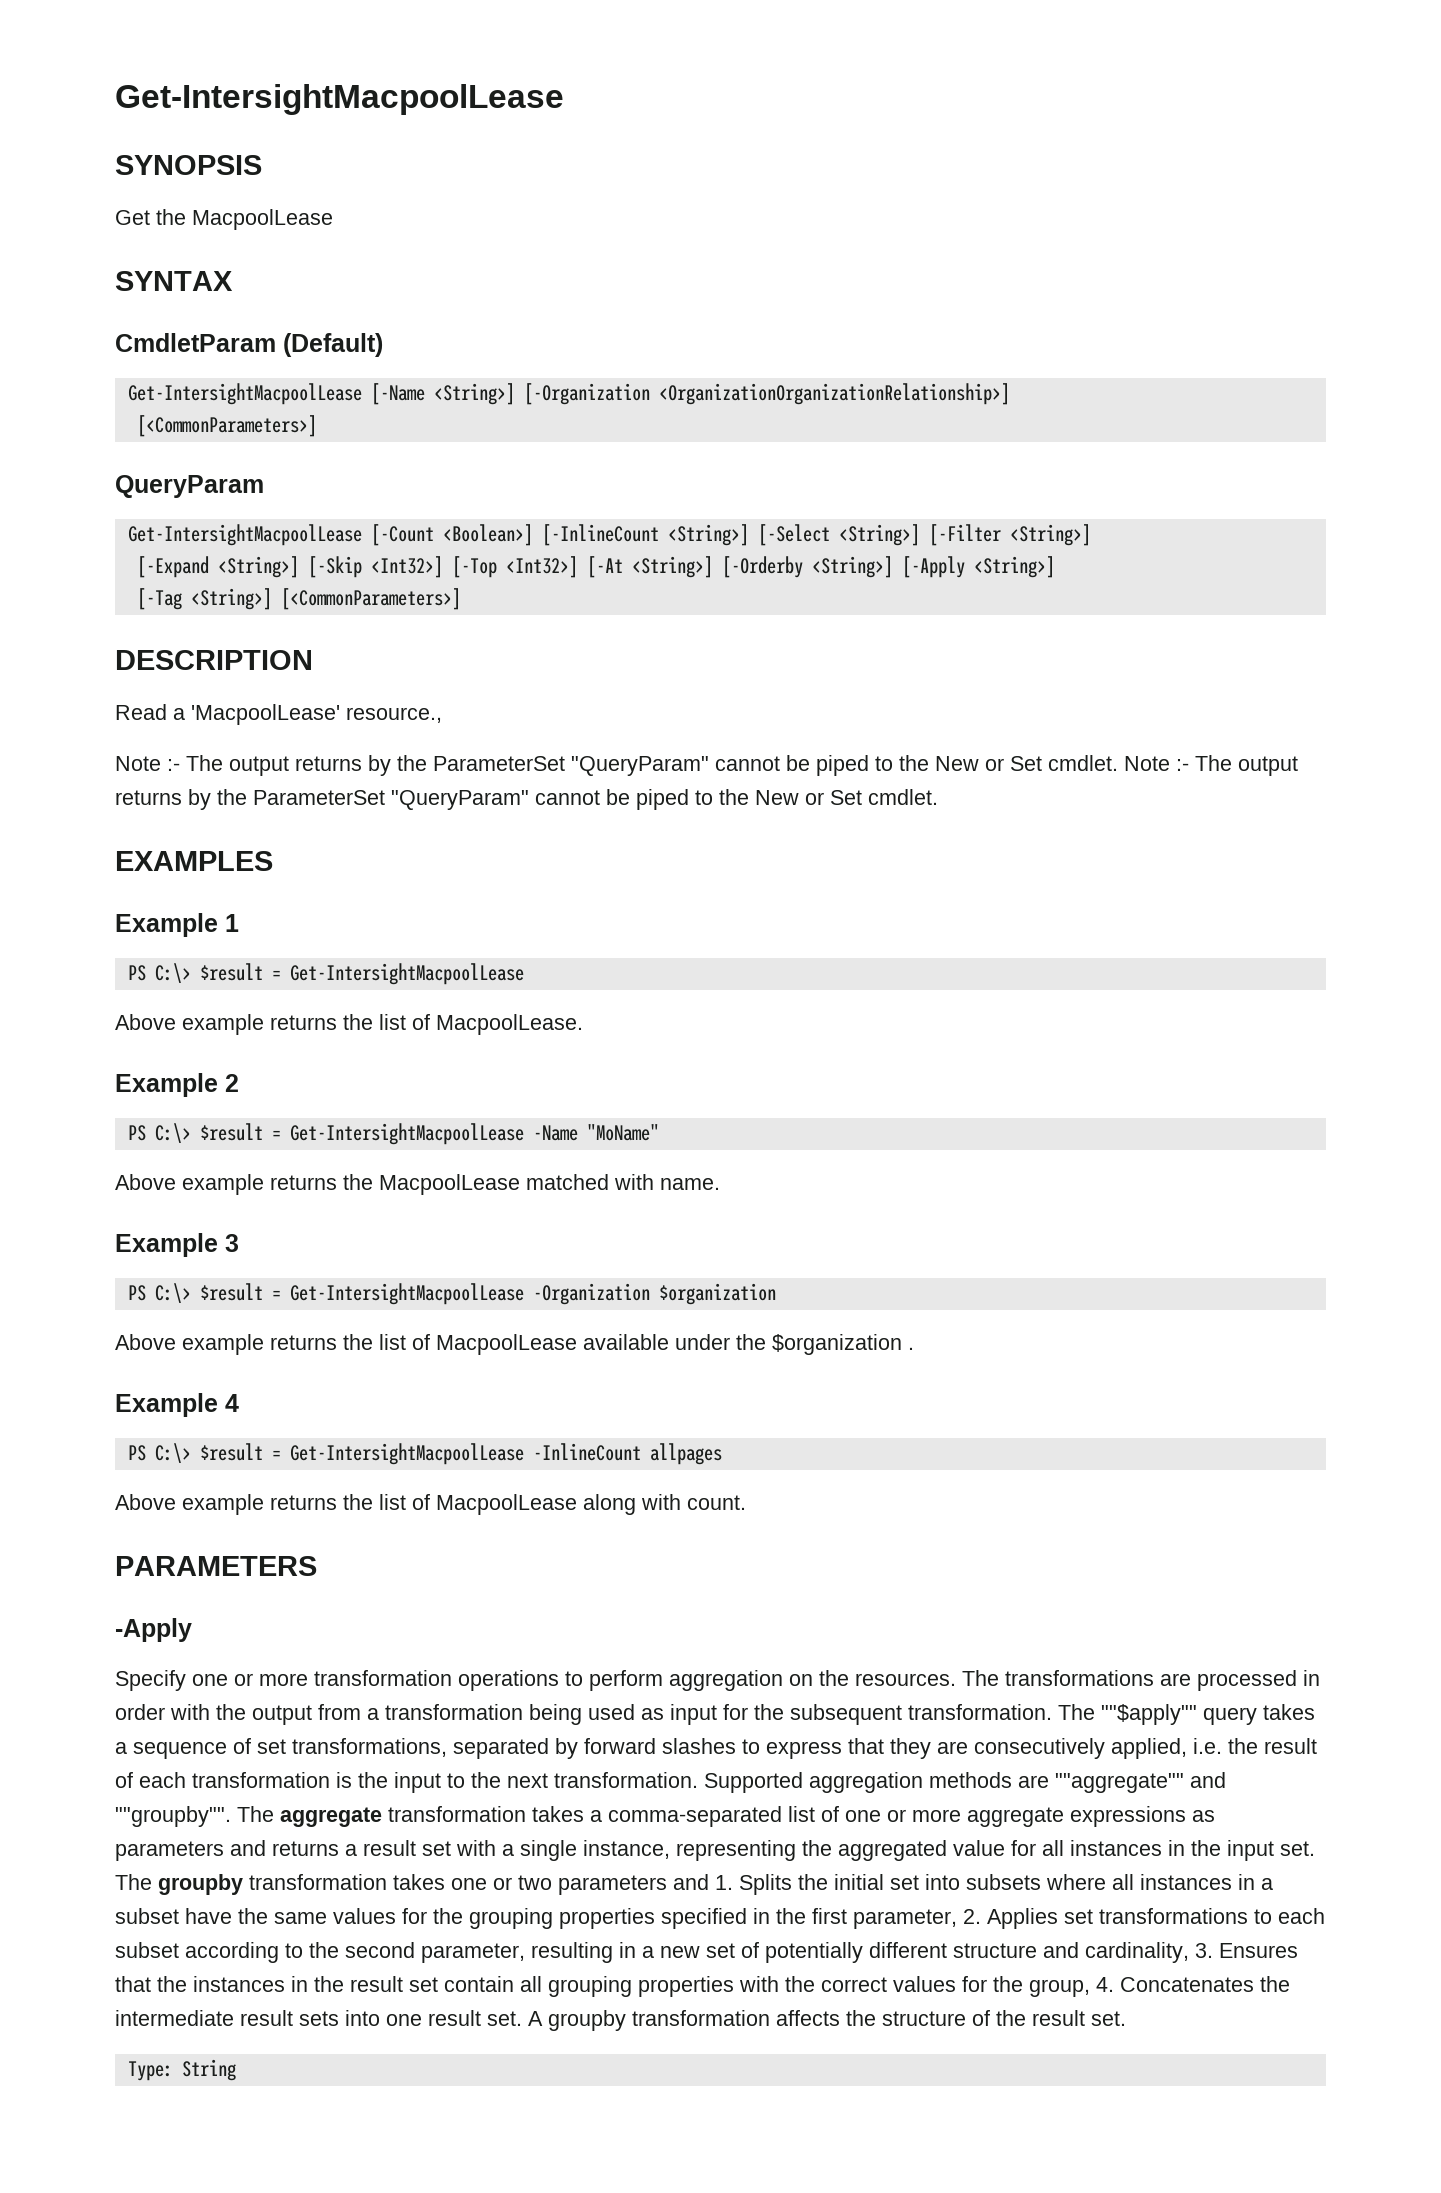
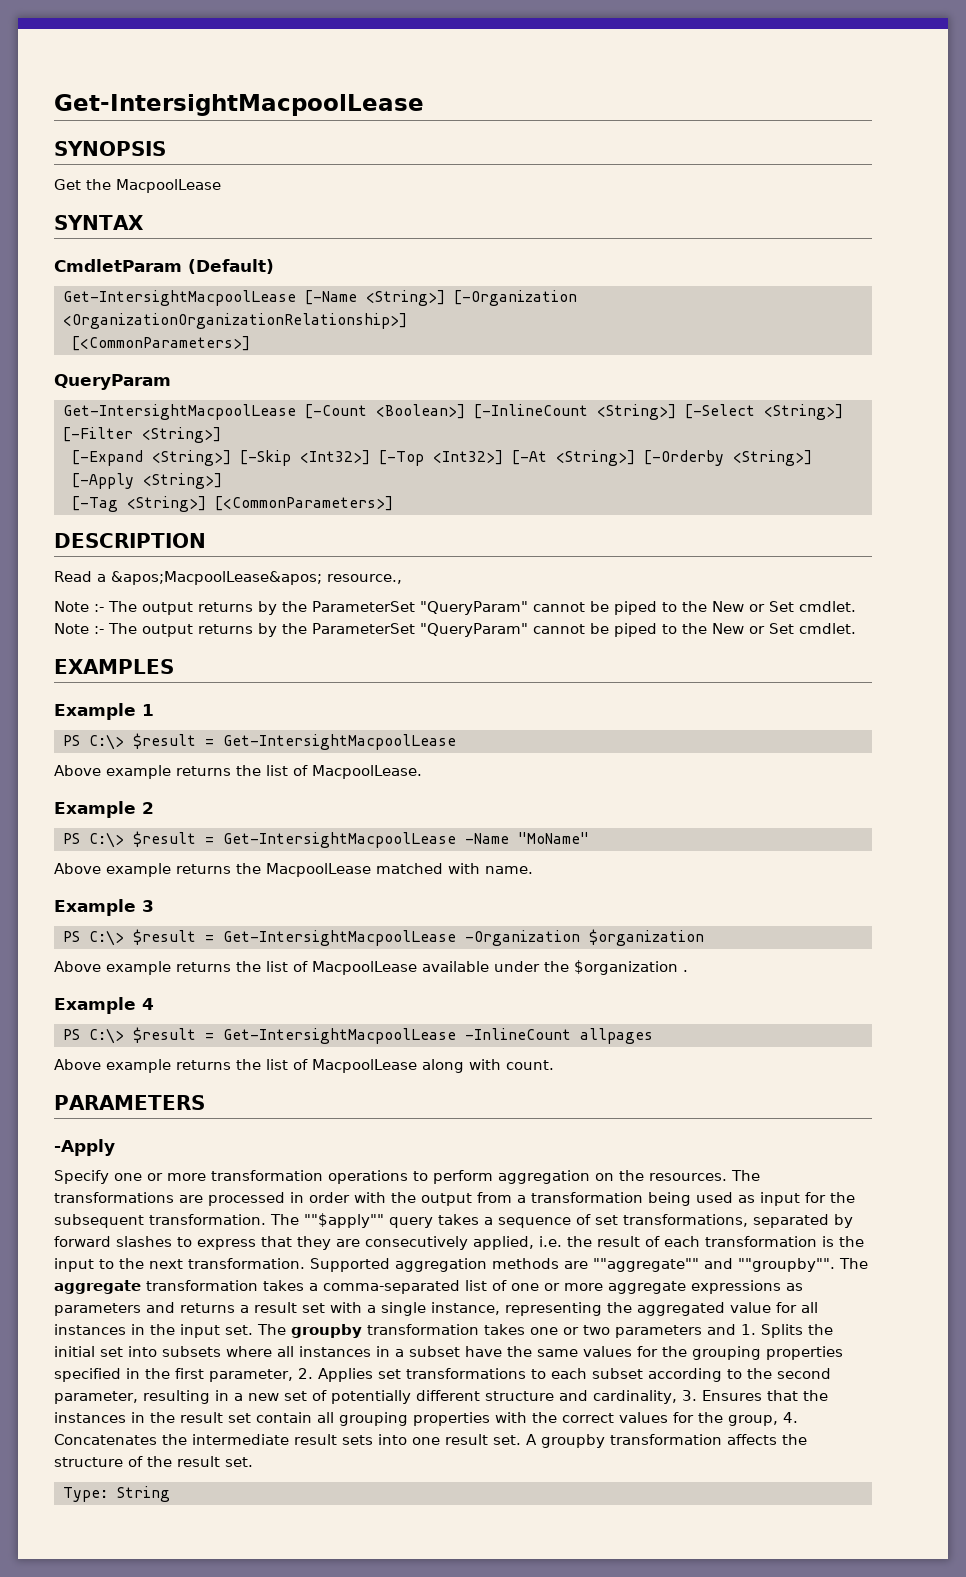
- Read a 'MacpoolLease' resource.,
+ Read a &apos;MacpoolLease&apos; resource.,

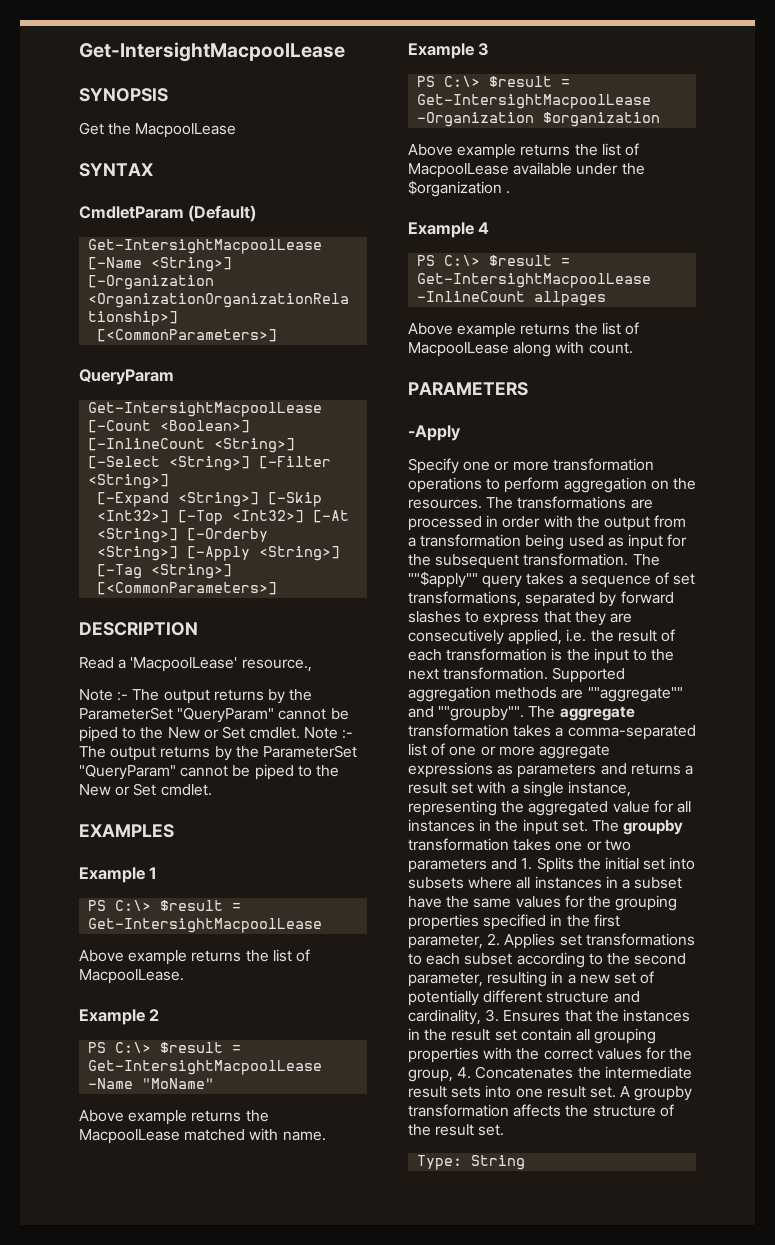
- Read a &apos;MacpoolLease&apos; resource.,
+ Read a 'MacpoolLease' resource.,

